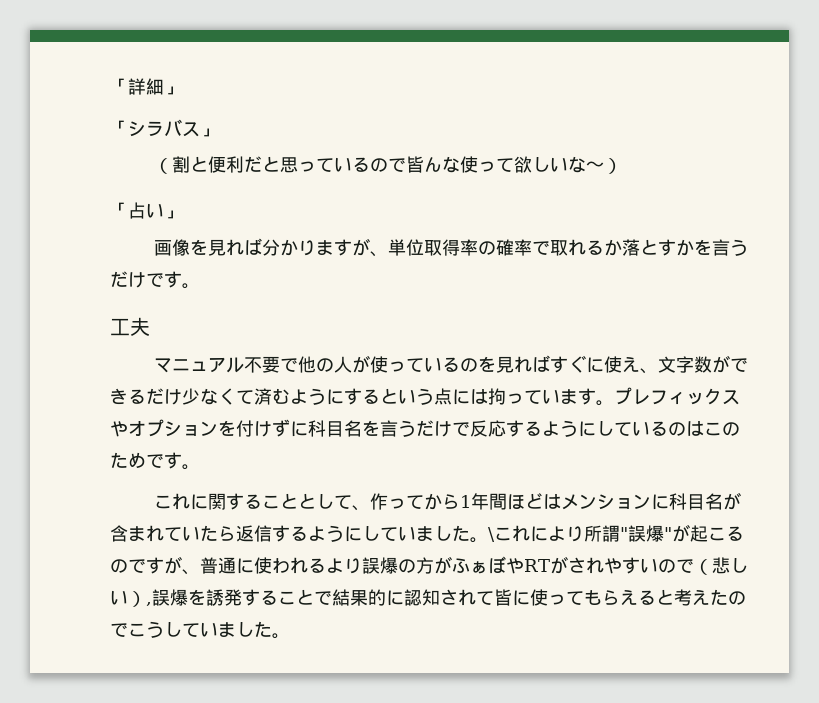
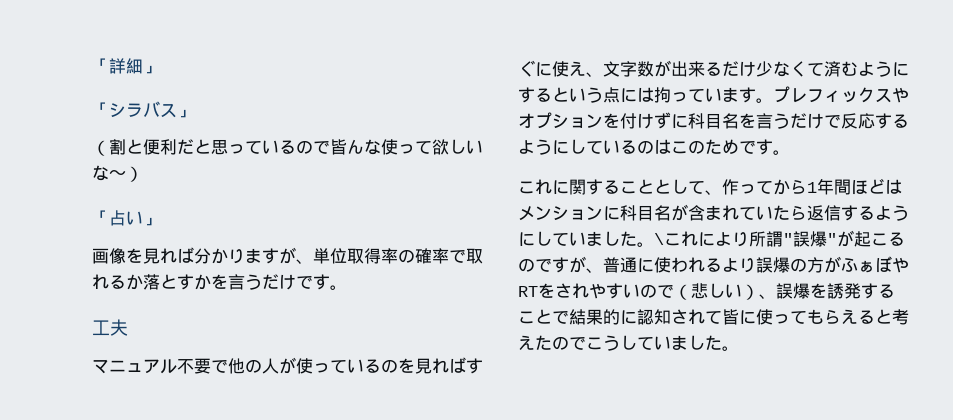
- マニュアル不要で他の人が使っているのを見ればすぐに使え、文字数ができるだけ少なくて済むようにするという点には拘っています。
+ マニュアル不要で他の人が使っているのを見ればすぐに使え、文字数が出来るだけ少なくて済むようにするという点には拘っています。
- \これにより所謂"誤爆"が起こるのですが、普通に使われるより誤爆の方がふぁぼやRTがされやすいので（悲しい）,誤爆を誘発することで結果的に認知されて皆に使ってもらえると考えたのでこうしていました。
+ \これにより所謂"誤爆"が起こるのですが、普通に使われるより誤爆の方がふぁぼやRTをされやすいので（悲しい）、誤爆を誘発することで結果的に認知されて皆に使ってもらえると考えたのでこうしていました。

